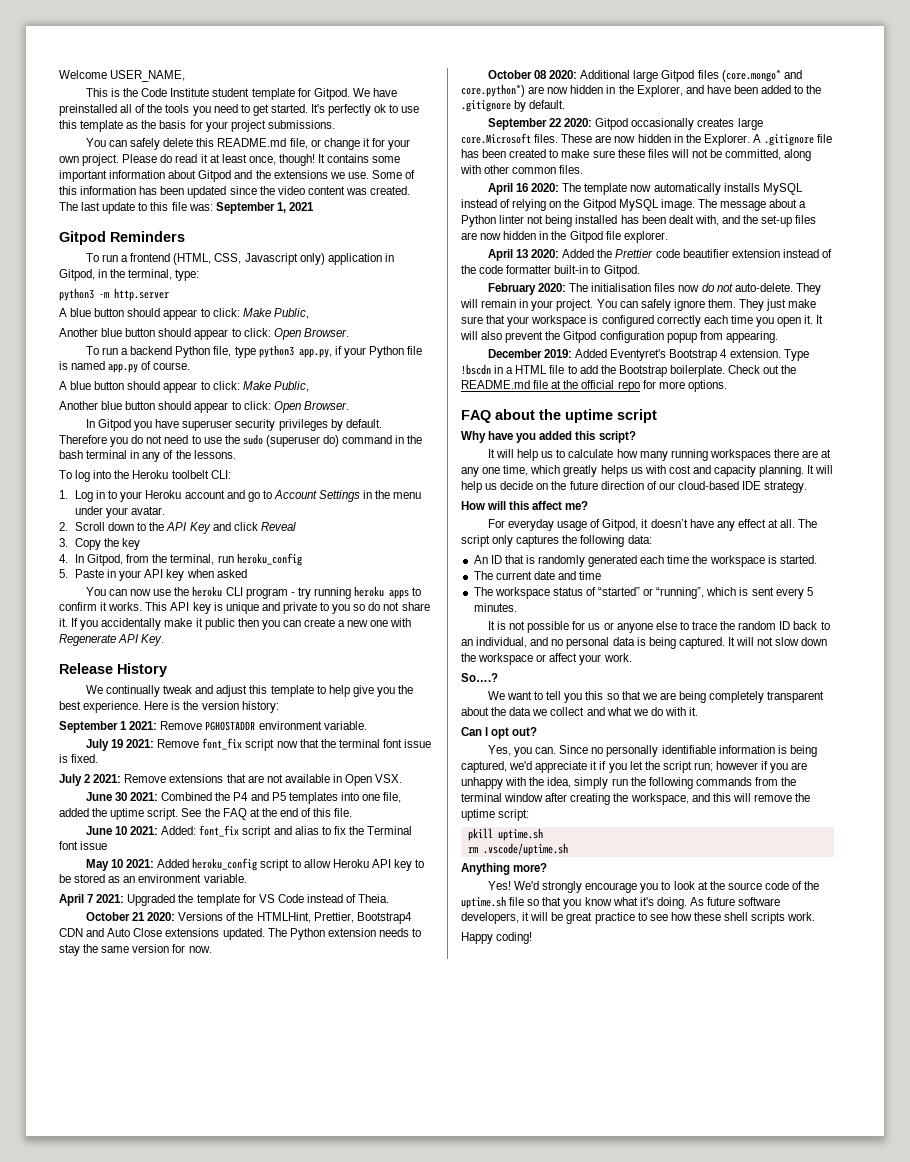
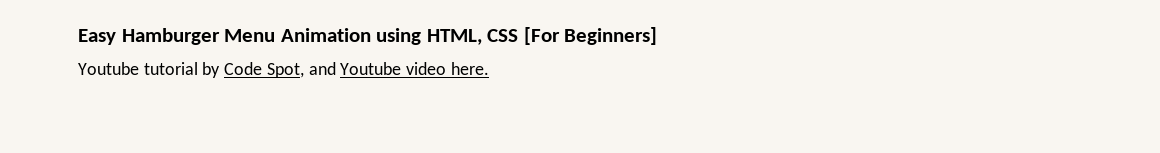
- Welcome USER_NAME,
- This is the Code Institute student template for Gitpod. We have preinstalled all of the tools you need to get started. It's perfectly ok to use this template as the basis for your project submissions.
- You can safely delete this README.md file, or change it for your own project. Please do read it at least once, though! It contains some important information about Gitpod and the extensions we use. Some of this information has been updated since the video content was created. The last update to this file was: September 1, 2021
- Gitpod Reminders
- To run a frontend (HTML, CSS, Javascript only) application in Gitpod, in the terminal, type:
- python3 -m http.server
- A blue button should appear to click: Make Public,
- Another blue button should appear to click: Open Browser.
- To run a backend Python file, type python3 app.py, if your Python file is named app.py of course.
- A blue button should appear to click: Make Public,
- Another blue button should appear to click: Open Browser.
- In Gitpod you have superuser security privileges by default. Therefore you do not need to use the sudo (superuser do) command in the bash terminal in any of the lessons.
- To log into the Heroku toolbelt CLI:
- 1. Log in to your Heroku account and go to Account Settings in the menu under your avatar.
- 2. Scroll down to the API Key and click Reveal
- 3. Copy the key
- 4. In Gitpod, from the terminal, run heroku_config
- 5. Paste in your API key when asked
- You can now use the heroku CLI program - try running heroku apps to confirm it works. This API key is unique and private to you so do not share it. If you accidentally make it public then you can create a new one with Regenerate API Key.
- Release History
- We continually tweak and adjust this template to help give you the best experience. Here is the version history:
- September 1 2021: Remove PGHOSTADDR environment variable.
- July 19 2021: Remove font_fix script now that the terminal font issue is fixed.
- July 2 2021: Remove extensions that are not available in Open VSX.
- June 30 2021: Combined the P4 and P5 templates into one file, added the uptime script. See the FAQ at the end of this file.
- June 10 2021: Added: font_fix script and alias to fix the Terminal font issue
- May 10 2021: Added heroku_config script to allow Heroku API key to be stored as an environment variable.
- April 7 2021: Upgraded the template for VS Code instead of Theia.
- October 21 2020: Versions of the HTMLHint, Prettier, Bootstrap4 CDN and Auto Close extensions updated. The Python extension needs to stay the same version for now.
- October 08 2020: Additional large Gitpod files (core.mongo* and core.python*) are now hidden in the Explorer, and have been added to the .gitignore by default.
- September 22 2020: Gitpod occasionally creates large core.Microsoft files. These are now hidden in the Explorer. A .gitignore file has been created to make sure these files will not be committed, along with other common files.
- April 16 2020: The template now automatically installs MySQL instead of relying on the Gitpod MySQL image. The message about a Python linter not being installed has been dealt with, and the set-up files are now hidden in the Gitpod file explorer.
- April 13 2020: Added the Prettier code beautifier extension instead of the code formatter built-in to Gitpod.
- February 2020: The initialisation files now do not auto-delete. They will remain in your project. You can safely ignore them. They just make sure that your workspace is configured correctly each time you open it. It will also prevent the Gitpod configuration popup from appearing.
- December 2019: Added Eventyret's Bootstrap 4 extension. Type !bscdn in a HTML file to add the Bootstrap boilerplate. Check out the README.md file at the official repo for more options.
- FAQ about the uptime script
- Why have you added this script?
- It will help us to calculate how many running workspaces there are at any one time, which greatly helps us with cost and capacity planning. It will help us decide on the future direction of our cloud-based IDE strategy.
- How will this affect me?
- For everyday usage of Gitpod, it doesn’t have any effect at all. The script only captures the following data:
- An ID that is randomly generated each time the workspace is started.
- The current date and time
- The workspace status of “started” or “running”, which is sent every 5 minutes.
- It is not possible for us or anyone else to trace the random ID back to an individual, and no personal data is being captured. It will not slow down the workspace or affect your work.
- So….?
- We want to tell you this so that we are being completely transparent about the data we collect and what we do with it.
- Can I opt out?
- Yes, you can. Since no personally identifiable information is being captured, we'd appreciate it if you let the script run; however if you are unhappy with the idea, simply run the following commands from the terminal window after creating the workspace, and this will remove the uptime script:
- pkill uptime.sh
- rm .vscode/uptime.sh
- Anything more?
- Yes! We'd strongly encourage you to look at the source code of the uptime.sh file so that you know what it's doing. As future software developers, it will be great practice to see how these shell scripts work.
- Happy coding!
+ Easy Hamburger Menu Animation using HTML, CSS [For Beginners]
+ Youtube tutorial by Code Spot, and Youtube video here.

